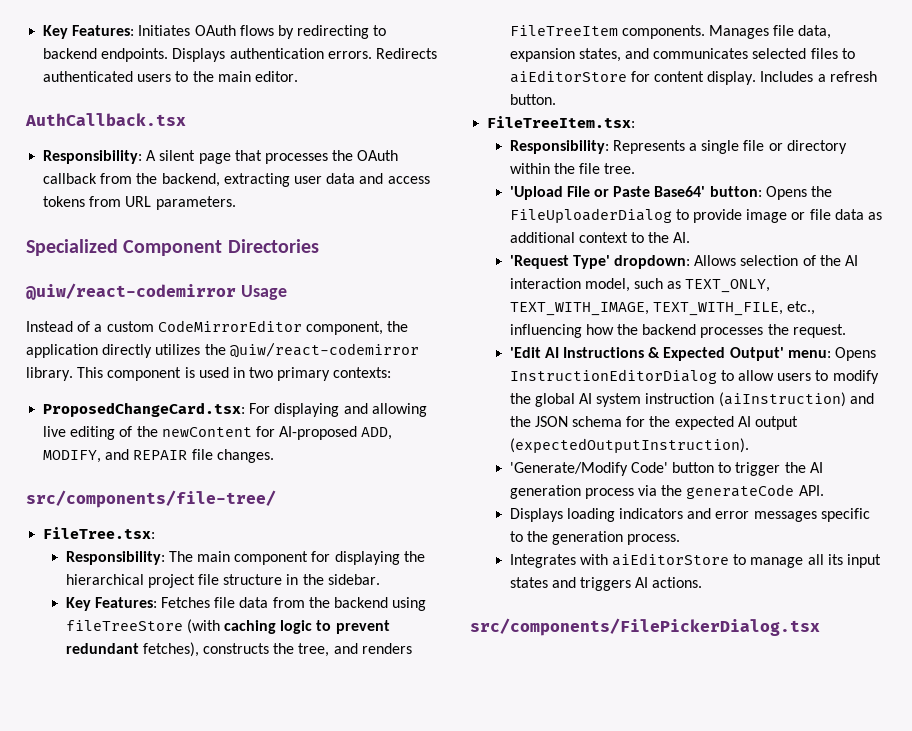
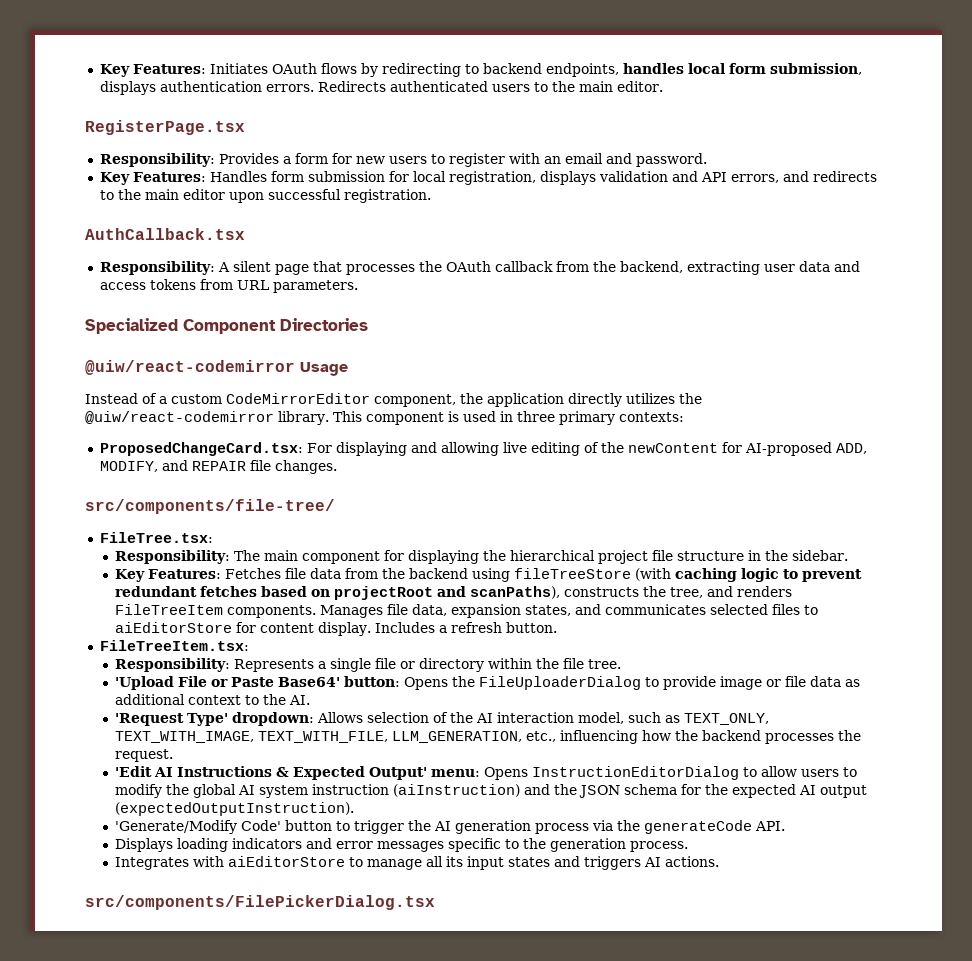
- Key Features: Initiates OAuth flows by redirecting to backend endpoints. Displays authentication errors.
+ Key Features: Initiates OAuth flows by redirecting to backend endpoints, handles local form submission, displays authentication errors.
+ RegisterPage.tsx
+ Responsibility: Provides a form for new users to register with an email and password.
+ Key Features: Handles form submission for local registration, displays validation and API errors, and redirects to the main editor upon successful registration.
- This component is used in two primary contexts:
+ This component is used in three primary contexts:
- Key Features: Fetches file data from the backend using fileTreeStore (with caching logic to prevent redundant fetches), constructs the tree, and renders FileTreeItem components.
+ Key Features: Fetches file data from the backend using fileTreeStore (with caching logic to prevent redundant fetches based on projectRoot and scanPaths), constructs the tree, and renders FileTreeItem components.
- 'Request Type' dropdown: Allows selection of the AI interaction model, such as TEXT_ONLY, TEXT_WITH_IMAGE, TEXT_WITH_FILE, etc., influencing how the backend processes the request.
+ 'Request Type' dropdown: Allows selection of the AI interaction model, such as TEXT_ONLY, TEXT_WITH_IMAGE, TEXT_WITH_FILE, LLM_GENERATION, etc., influencing how the backend processes the request.

